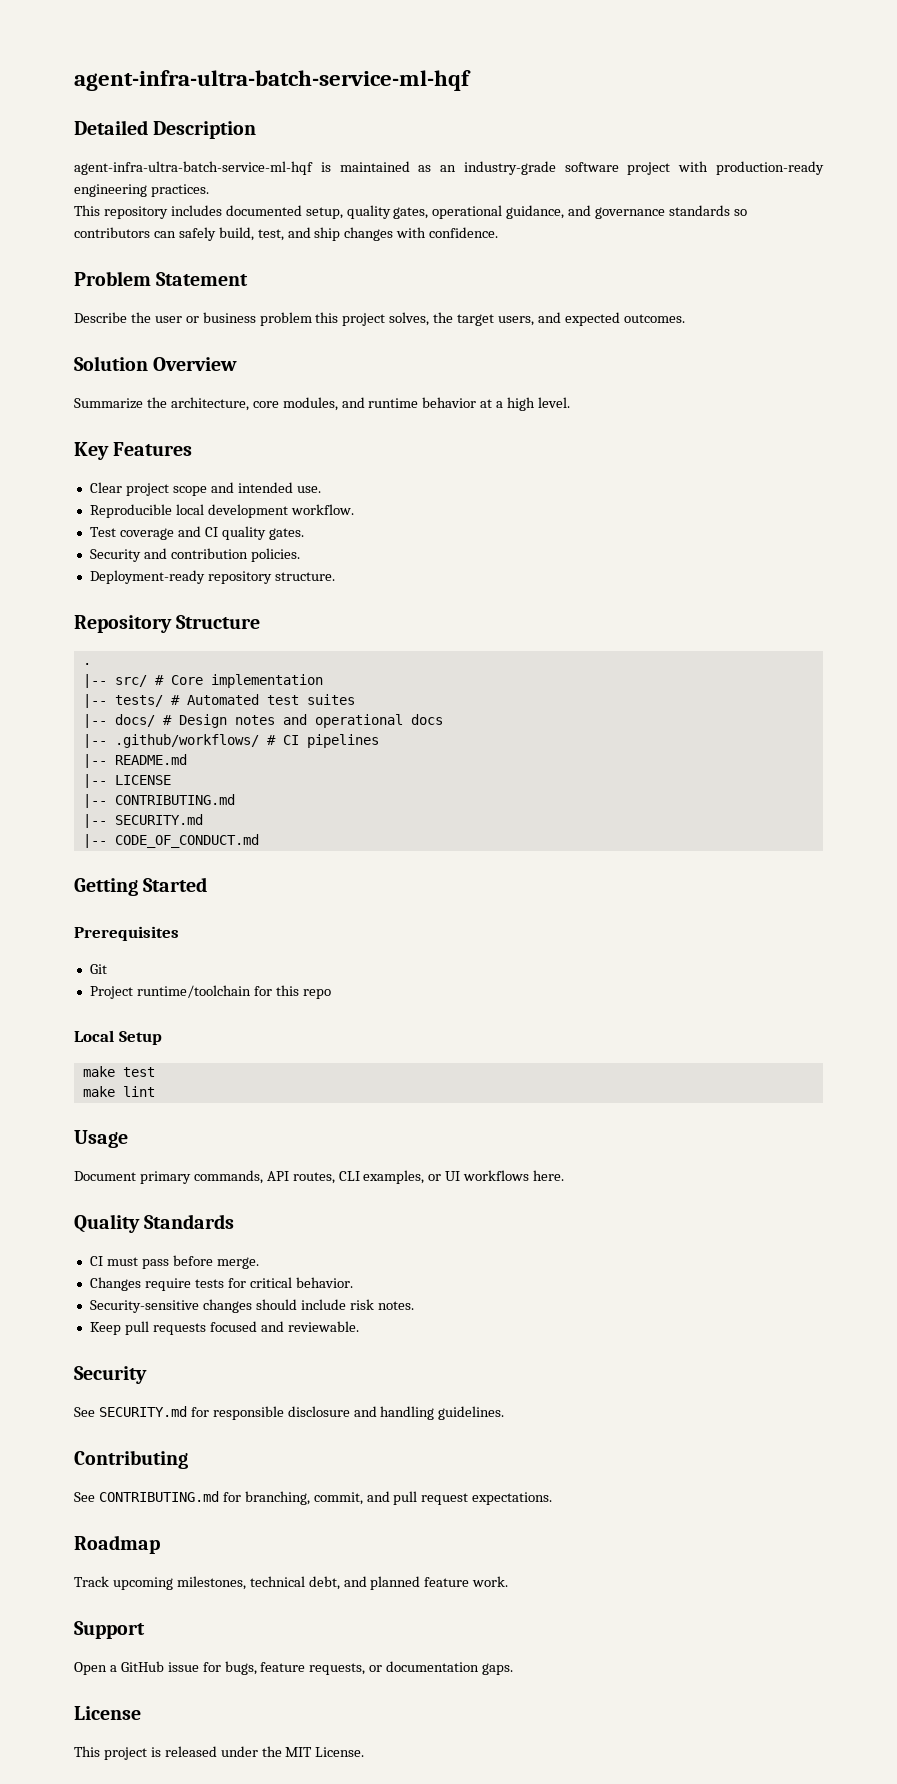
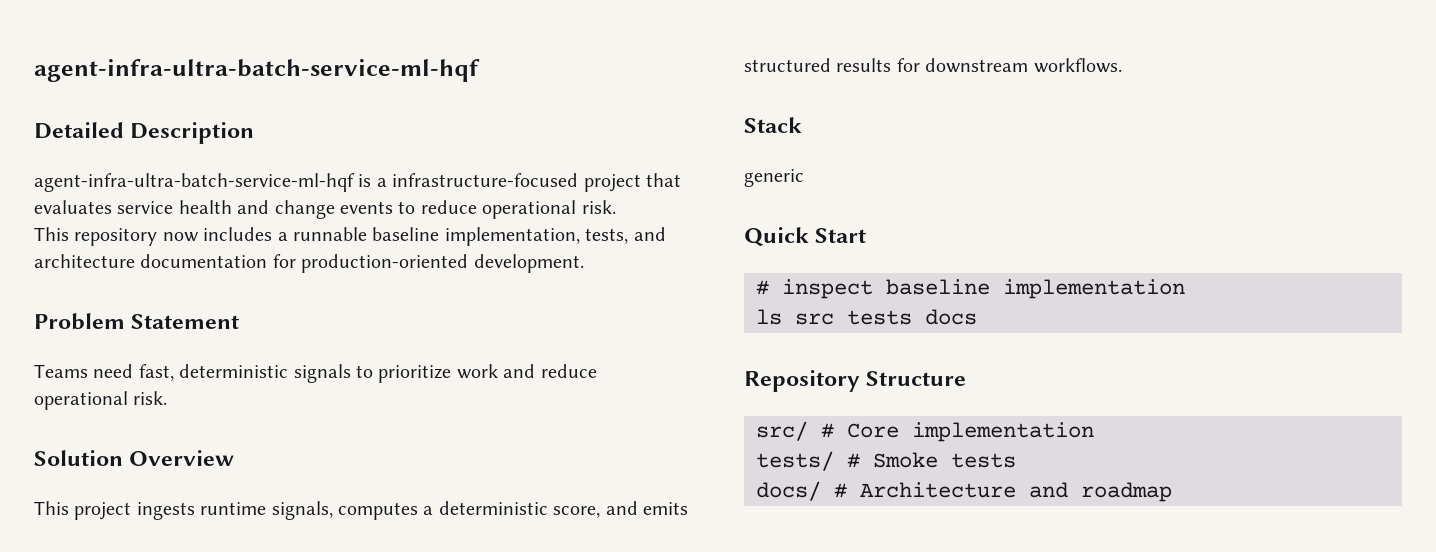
- agent-infra-ultra-batch-service-ml-hqf is maintained as an industry-grade software project with production-ready engineering practices.
- This repository includes documented setup, quality gates, operational guidance, and governance standards so contributors can safely build, test, and ship changes with confidence.
+ agent-infra-ultra-batch-service-ml-hqf is a infrastructure-focused project that evaluates service health and change events to reduce operational risk.
+ This repository now includes a runnable baseline implementation, tests, and architecture documentation for production-oriented development.
  Problem Statement
- Describe the user or business problem this project solves, the target users, and expected outcomes.
+ Teams need fast, deterministic signals to prioritize work and reduce operational risk.
  Solution Overview
- Summarize the architecture, core modules, and runtime behavior at a high level.
- Key Features
- Clear project scope and intended use.
- Reproducible local development workflow.
- Test coverage and CI quality gates.
- Security and contribution policies.
- Deployment-ready repository structure.
+ This project ingests runtime signals, computes a deterministic score, and emits structured results for downstream workflows.
+ Stack
+ generic
+ Quick Start
+ # inspect baseline implementation
+ ls src tests docs
- .
- |-- src/ # Core implementation
+ src/ # Core implementation
- |-- tests/ # Automated test suites
- |-- docs/ # Design notes and operational docs
- |-- .github/workflows/ # CI pipelines
- |-- README.md
- |-- LICENSE
- |-- CONTRIBUTING.md
- |-- SECURITY.md
- |-- CODE_OF_CONDUCT.md
- Getting Started
- Prerequisites
- Git
- Project runtime/toolchain for this repo
- Local Setup
- make test
- make lint
- Usage
- Document primary commands, API routes, CLI examples, or UI workflows here.
- Quality Standards
- CI must pass before merge.
- Changes require tests for critical behavior.
- Security-sensitive changes should include risk notes.
- Keep pull requests focused and reviewable.
- Security
- See SECURITY.md for responsible disclosure and handling guidelines.
- Contributing
- See CONTRIBUTING.md for branching, commit, and pull request expectations.
- Roadmap
- Track upcoming milestones, technical debt, and planned feature work.
- Support
- Open a GitHub issue for bugs, feature requests, or documentation gaps.
- License
- This project is released under the MIT License.
+ tests/ # Smoke tests
+ docs/ # Architecture and roadmap

